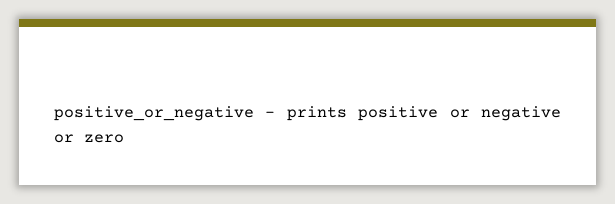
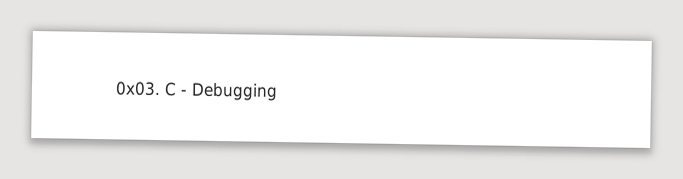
- positive_or_negative - prints positive or negative or zero
+ 0x03. C - Debugging

